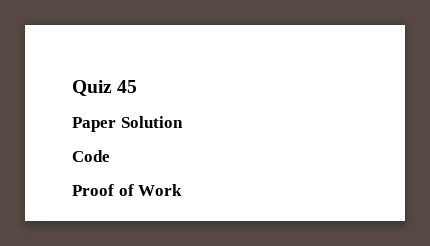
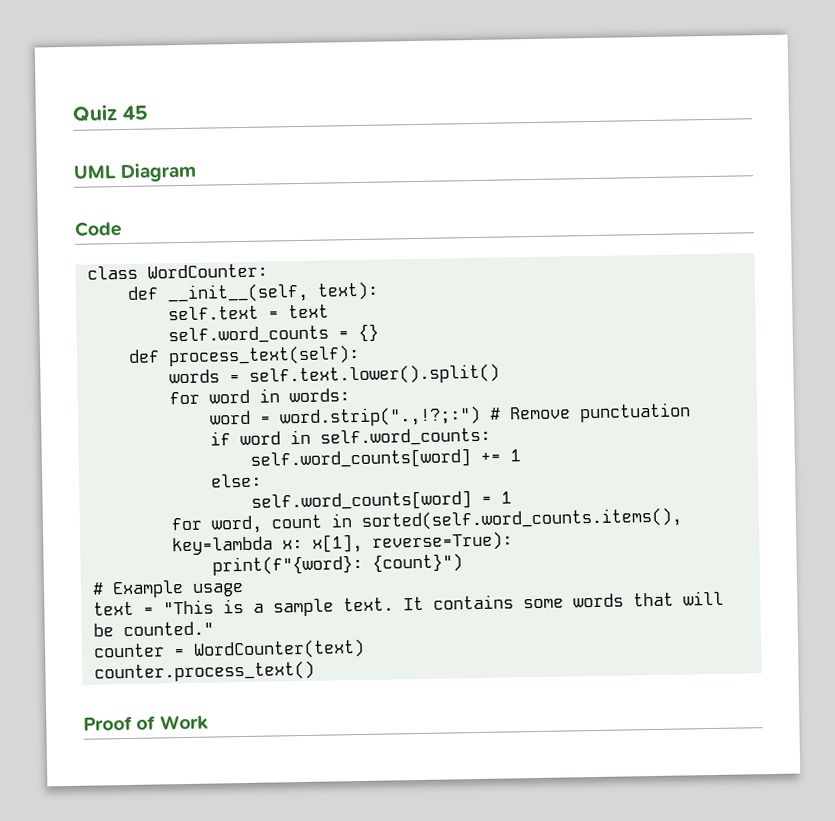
- Paper Solution
+ UML Diagram
+ class WordCounter:
+ def __init__(self, text):
+ self.text = text
+ self.word_counts = {}
+ def process_text(self):
+ words = self.text.lower().split()
+ for word in words:
+ word = word.strip(".,!?;:") # Remove punctuation
+ if word in self.word_counts:
+ self.word_counts[word] += 1
+ else:
+ self.word_counts[word] = 1
+ for word, count in sorted(self.word_counts.items(), key=lambda x: x[1], reverse=True):
+ print(f"{word}: {count}")
+ # Example usage
+ text = "This is a sample text. It contains some words that will be counted."
+ counter = WordCounter(text)
+ counter.process_text()

